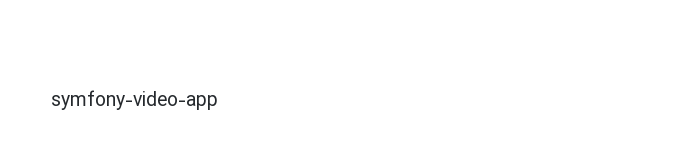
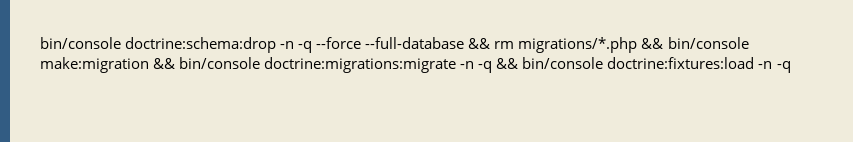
- symfony-video-app
+ bin/console doctrine:schema:drop -n -q --force --full-database && rm migrations/*.php && bin/console make:migration && bin/console doctrine:migrations:migrate -n -q && bin/console doctrine:fixtures:load -n -q

